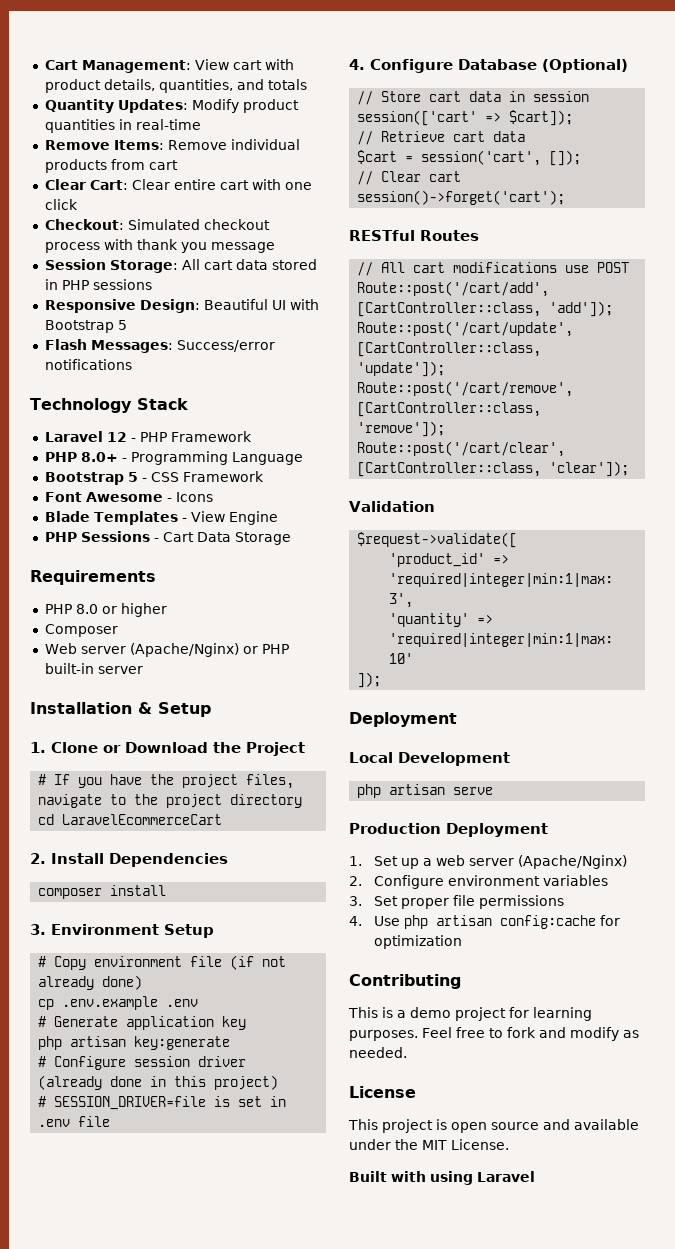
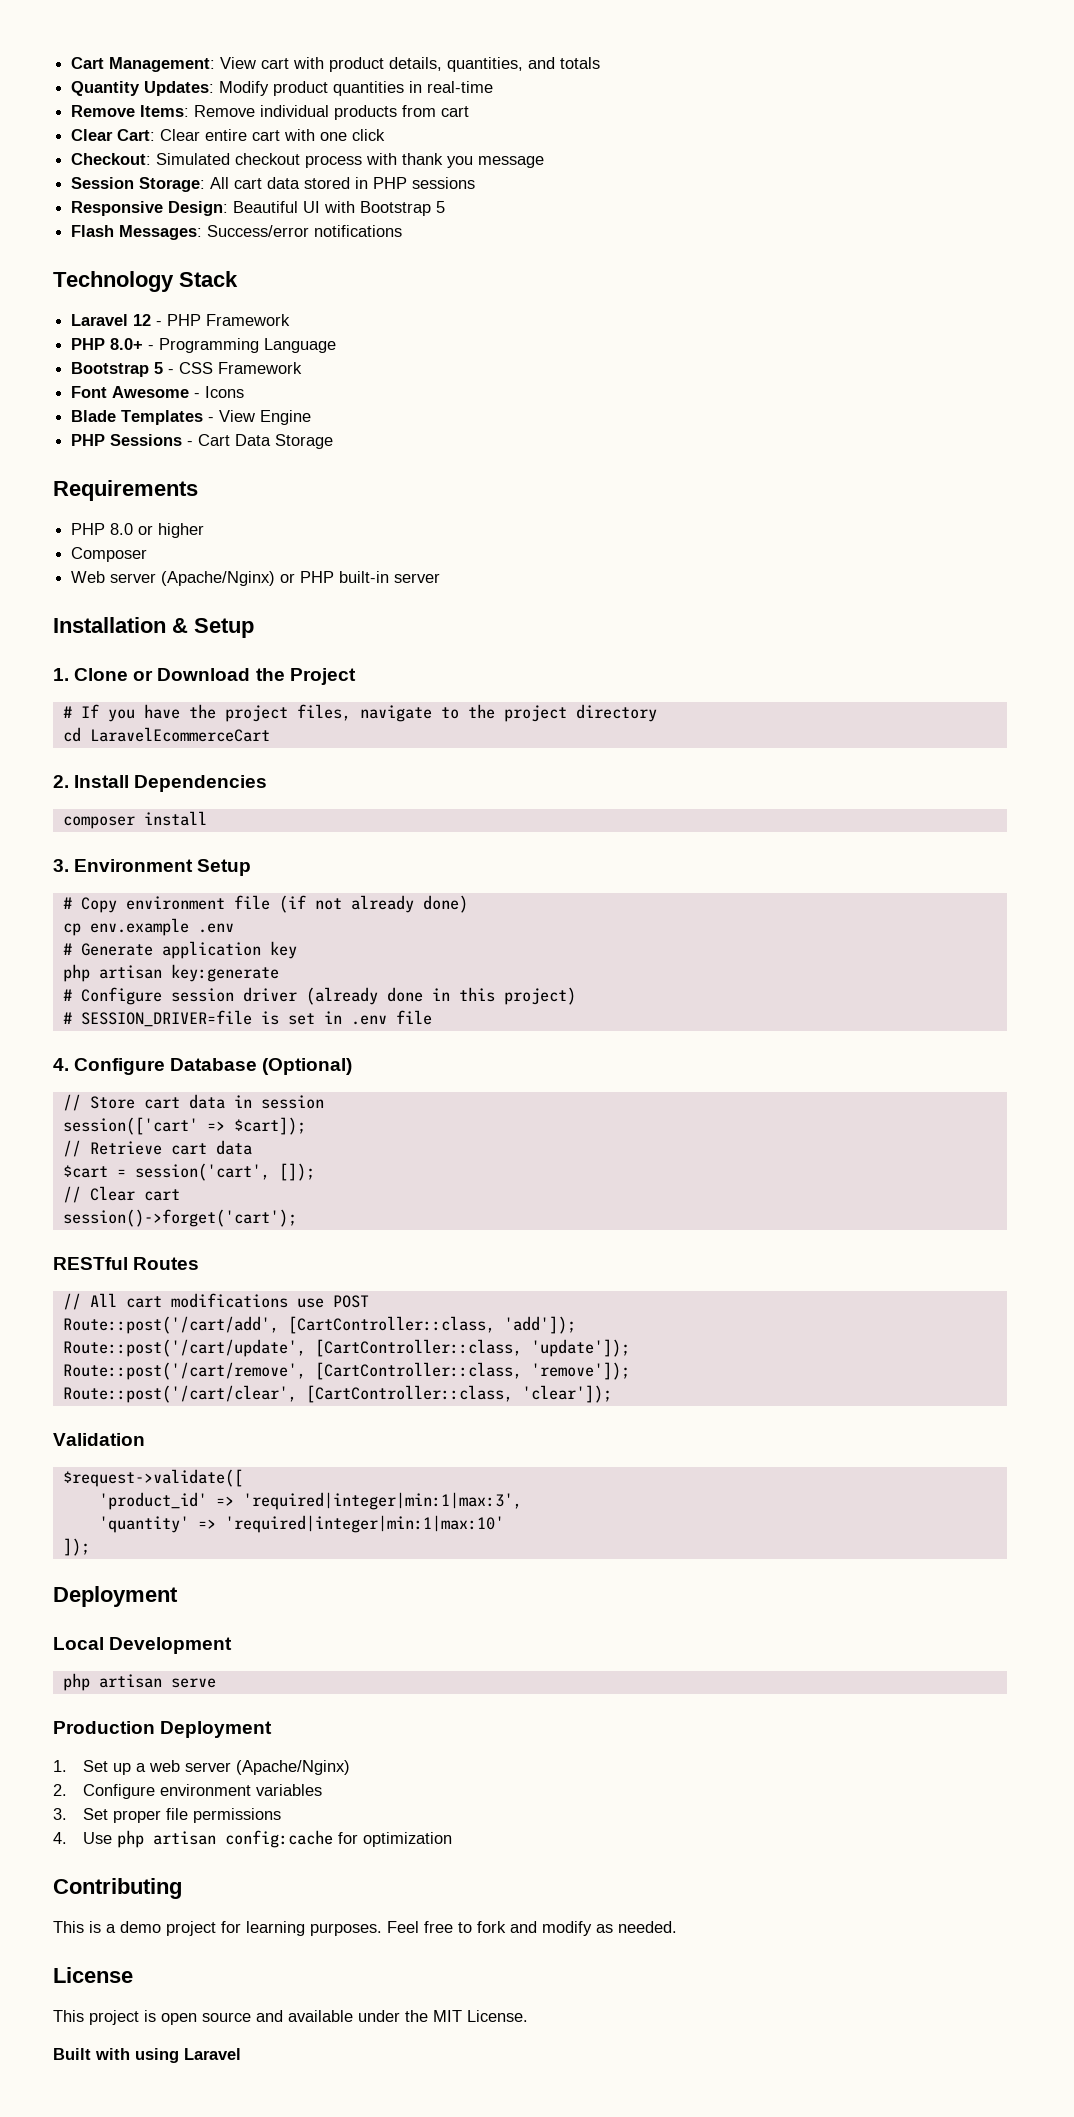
- cp .env.example .env
+ cp env.example .env

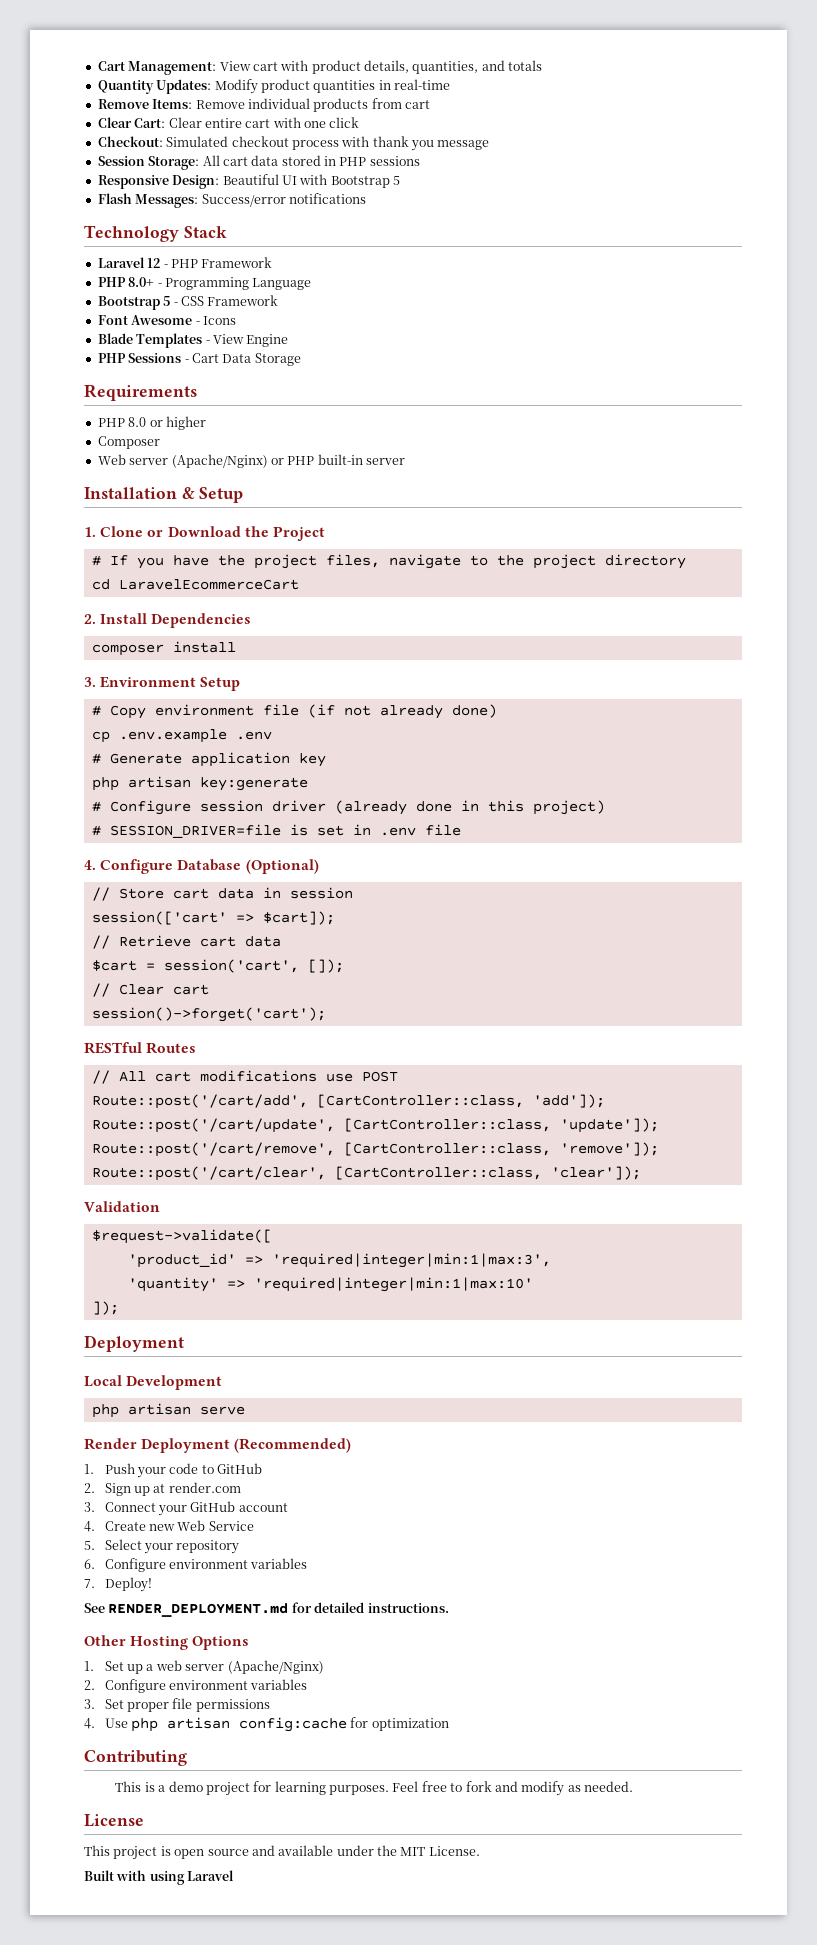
- cp env.example .env
+ cp .env.example .env
- Production Deployment
+ Render Deployment (Recommended)
+ 1. Push your code to GitHub
+ 2. Sign up at render.com
+ 3. Connect your GitHub account
+ 4. Create new Web Service
+ 5. Select your repository
+ 6. Configure environment variables
+ 7. Deploy!
+ See RENDER_DEPLOYMENT.md for detailed instructions.
+ Other Hosting Options

